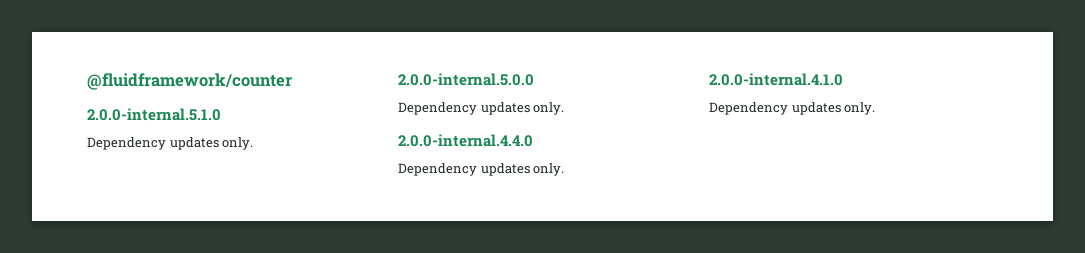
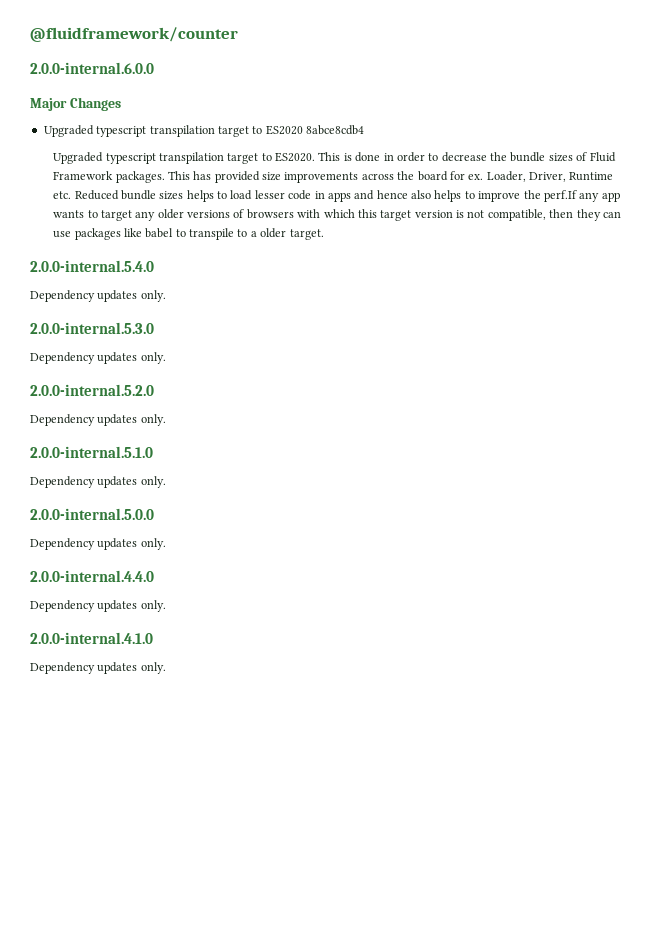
+ 2.0.0-internal.6.0.0
+ Major Changes
+ Upgraded typescript transpilation target to ES2020 8abce8cdb4
+ Upgraded typescript transpilation target to ES2020. This is done in order to decrease the bundle sizes of Fluid Framework packages. This has provided size improvements across the board for ex. Loader, Driver, Runtime etc. Reduced bundle sizes helps to load lesser code in apps and hence also helps to improve the perf.If any app wants to target any older versions of browsers with which this target version is not compatible, then they can use packages like babel to transpile to a older target.
+ 2.0.0-internal.5.4.0
+ Dependency updates only.
+ 2.0.0-internal.5.3.0
+ Dependency updates only.
+ 2.0.0-internal.5.2.0
+ Dependency updates only.

